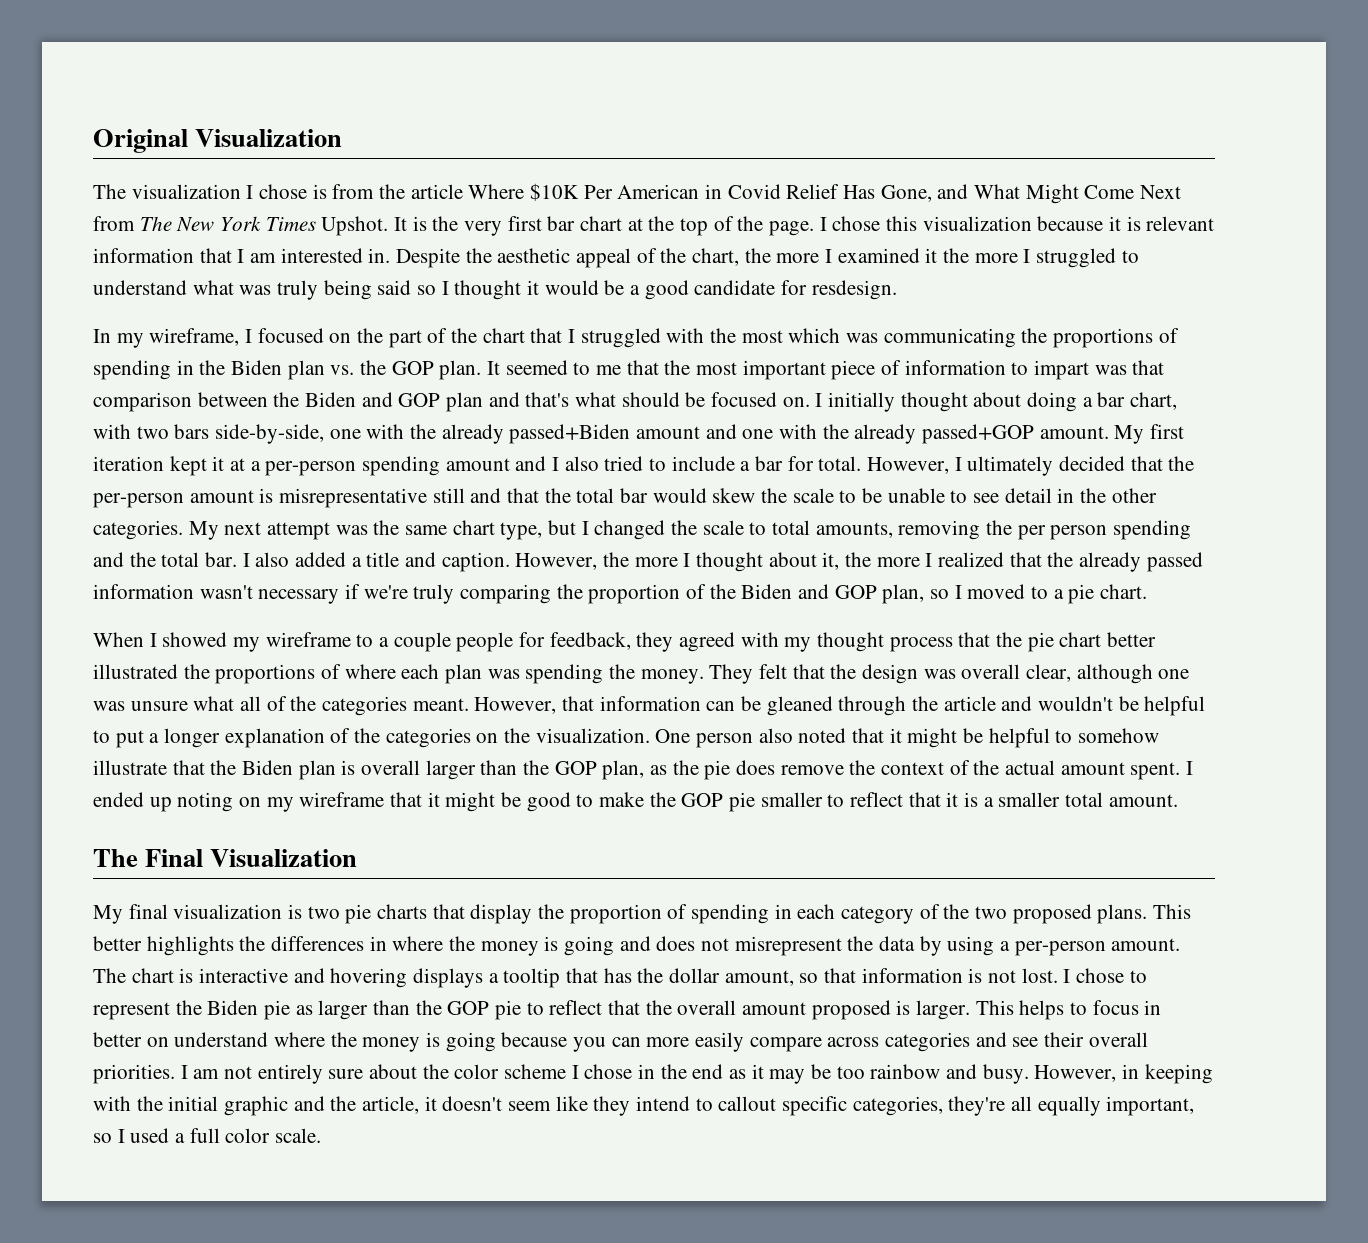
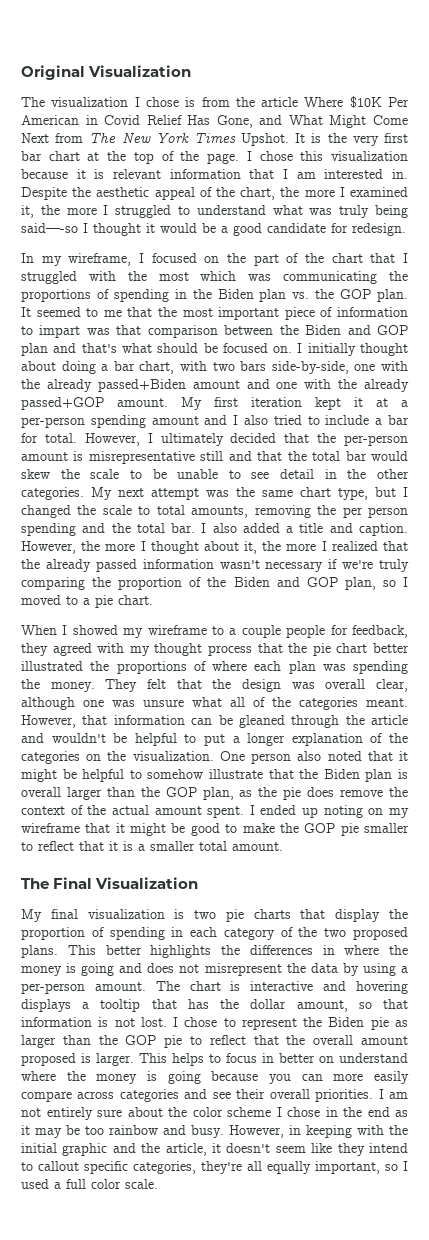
- Despite the aesthetic appeal of the chart, the more I examined it the more I struggled to understand what was truly being said so I thought it would be a good candidate for resdesign.
+ Despite the aesthetic appeal of the chart, the more I examined it, the more I struggled to understand what was truly being said—-so I thought it would be a good candidate for redesign.

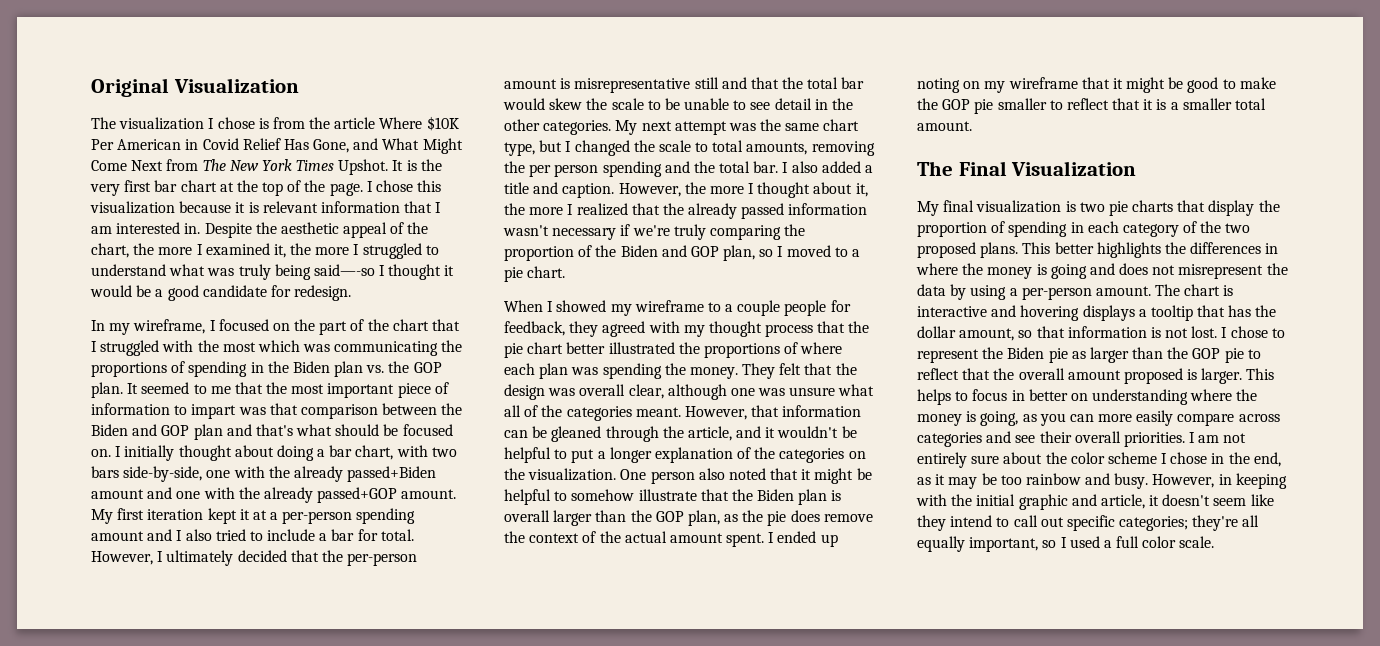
- However, that information can be gleaned through the article and wouldn't be helpful to put a longer explanation of the categories on the visualization.
+ However, that information can be gleaned through the article, and it wouldn't be helpful to put a longer explanation of the categories on the visualization.
- This helps to focus in better on understand where the money is going because you can more easily compare across categories and see their overall priorities.
+ This helps to focus in better on understanding where the money is going, as you can more easily compare across categories and see their overall priorities.
- I am not entirely sure about the color scheme I chose in the end as it may be too rainbow and busy.
+ I am not entirely sure about the color scheme I chose in the end, as it may be too rainbow and busy.
- However, in keeping with the initial graphic and the article, it doesn't seem like they intend to callout specific categories, they're all equally important, so I used a full color scale.
+ However, in keeping with the initial graphic and article, it doesn't seem like they intend to call out specific categories; they're all equally important, so I used a full color scale.

